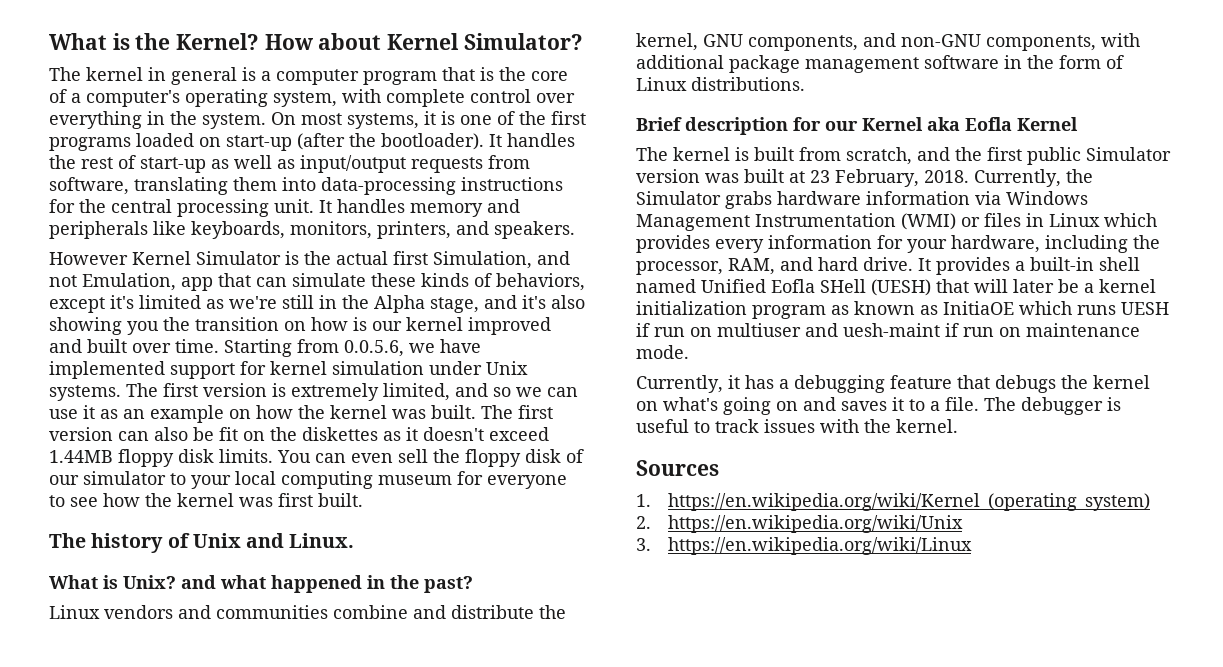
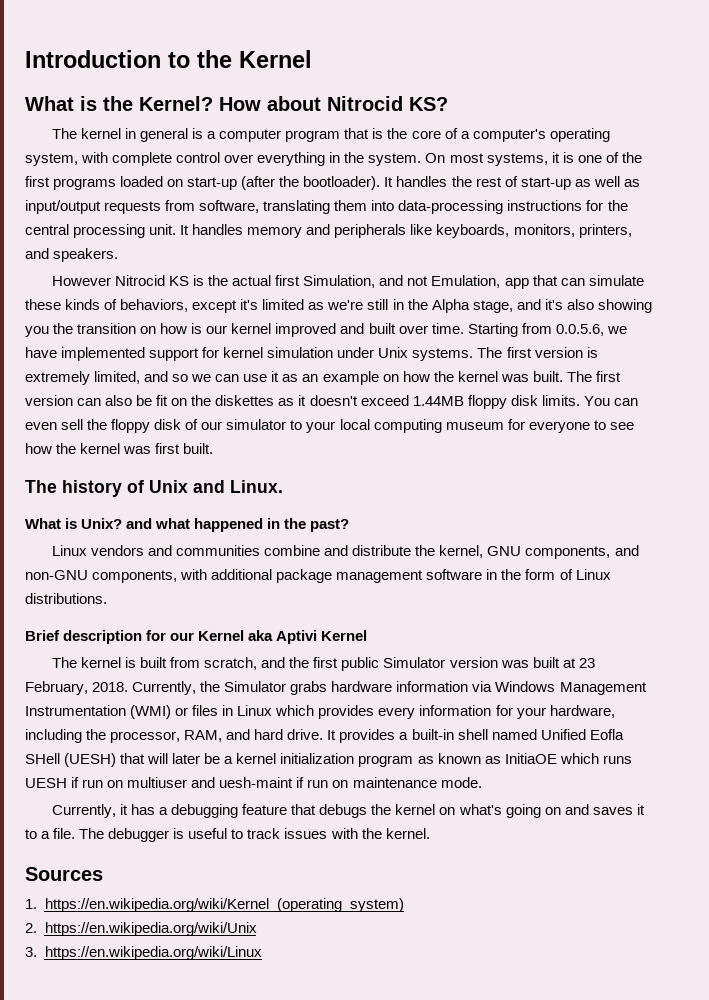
+ Introduction to the Kernel
- How about Kernel Simulator?
+ How about Nitrocid KS?
- However Kernel Simulator is the actual first Simulation, and not Emulation, app that can simulate these kinds of behaviors, except it's limited as we're still in the Alpha stage, and it's also showing you the transition on how is our kernel improved and built over time.
+ However Nitrocid KS is the actual first Simulation, and not Emulation, app that can simulate these kinds of behaviors, except it's limited as we're still in the Alpha stage, and it's also showing you the transition on how is our kernel improved and built over time.
- Brief description for our Kernel aka Eofla Kernel
+ Brief description for our Kernel aka Aptivi Kernel

